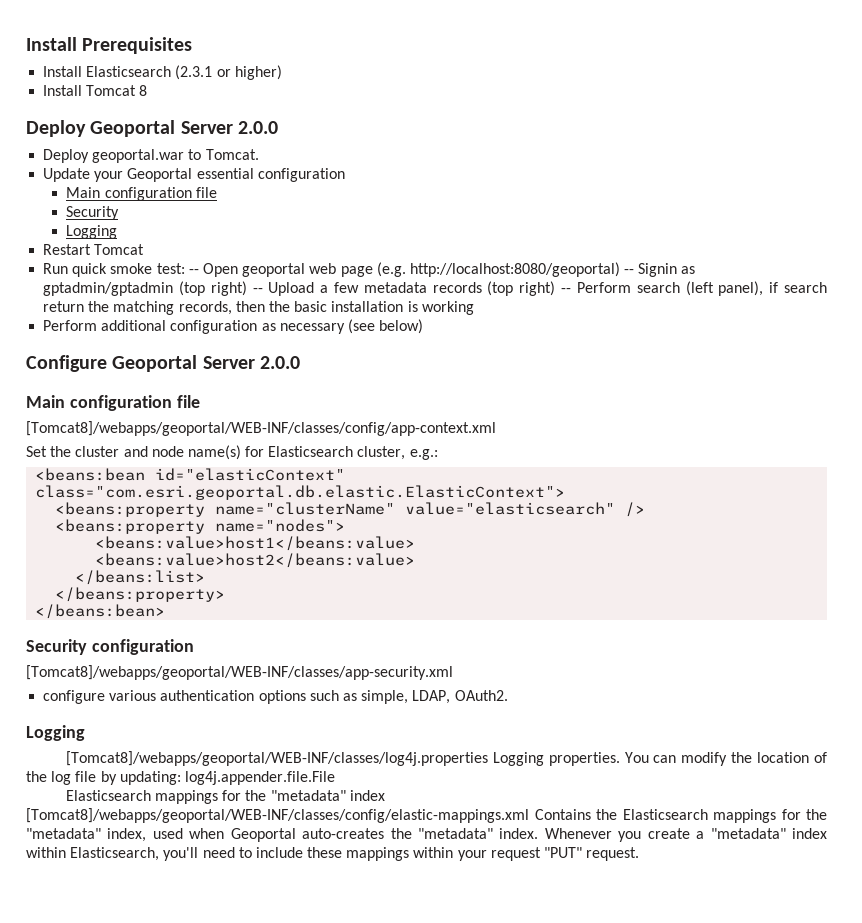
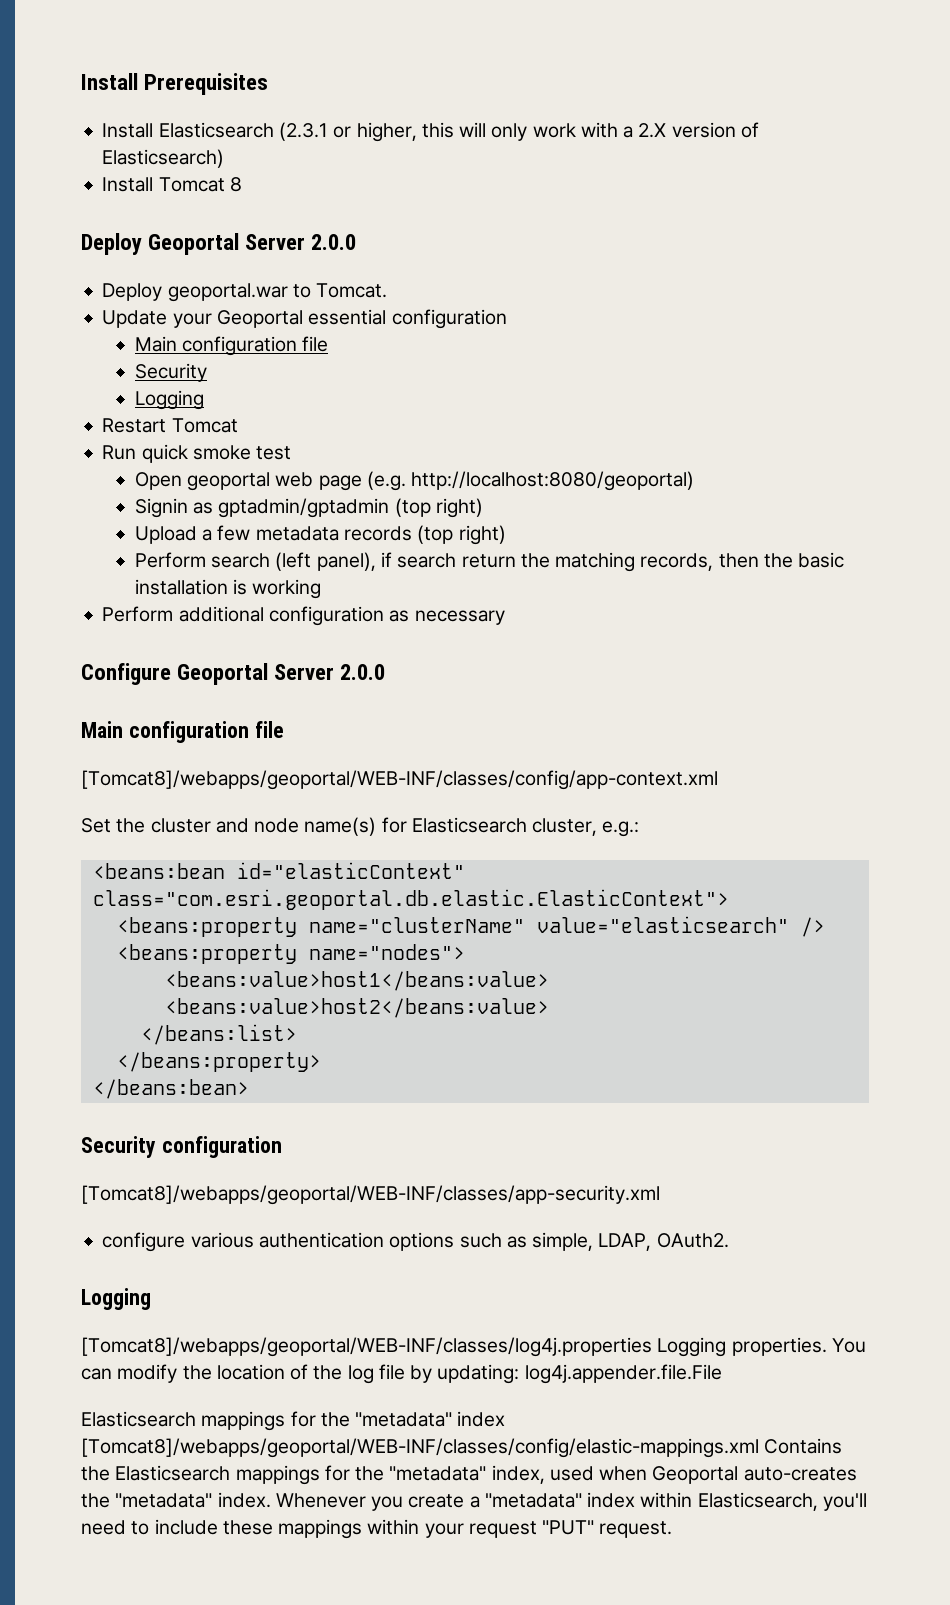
- Install Elasticsearch (2.3.1 or higher)
+ Install Elasticsearch (2.3.1 or higher, this will only work with a 2.X version of Elasticsearch)
- Run quick smoke test: -- Open geoportal web page (e.g. http://localhost:8080/geoportal) -- Signin as gptadmin/gptadmin (top right) -- Upload a few metadata records (top right) -- Perform search (left panel), if search return the matching records, then the basic installation is working
+ Run quick smoke test
+ Open geoportal web page (e.g. http://localhost:8080/geoportal)
+ Signin as gptadmin/gptadmin (top right)
+ Upload a few metadata records (top right)
+ Perform search (left panel), if search return the matching records, then the basic installation is working
- Perform additional configuration as necessary (see below)
+ Perform additional configuration as necessary

